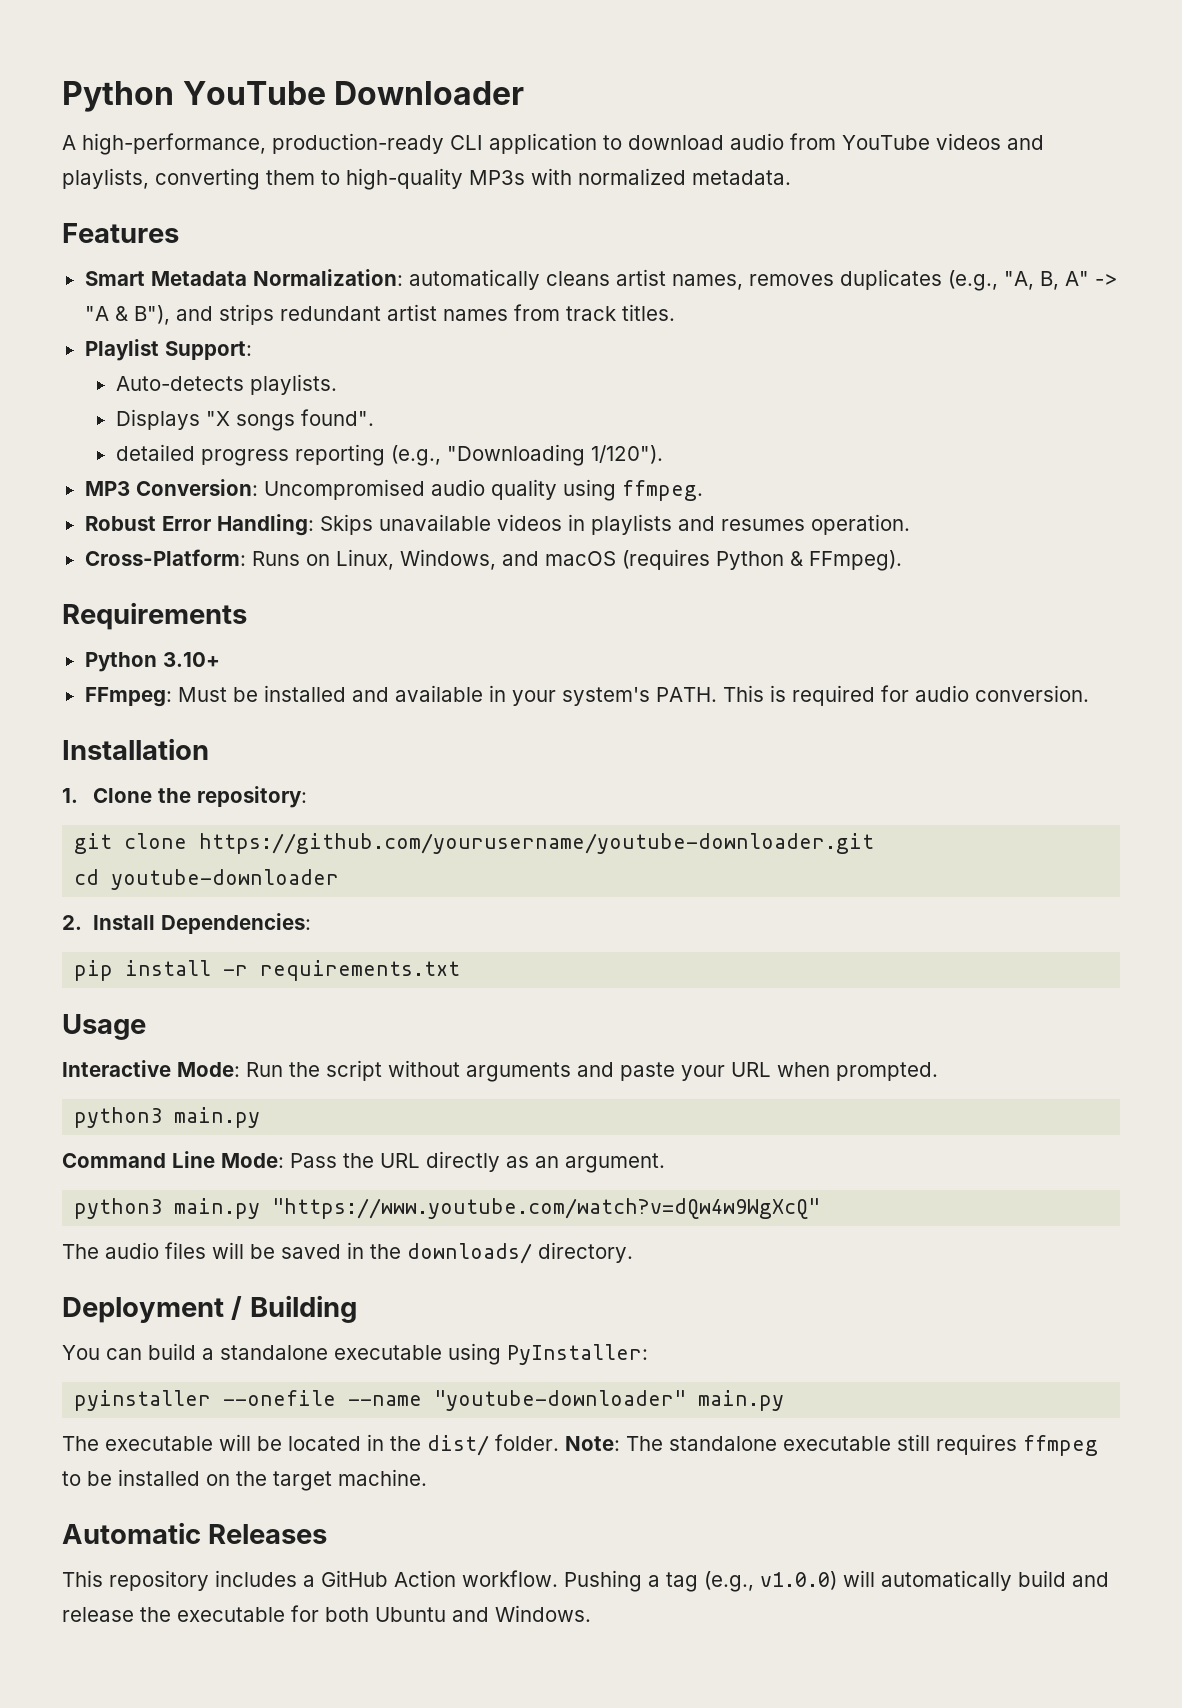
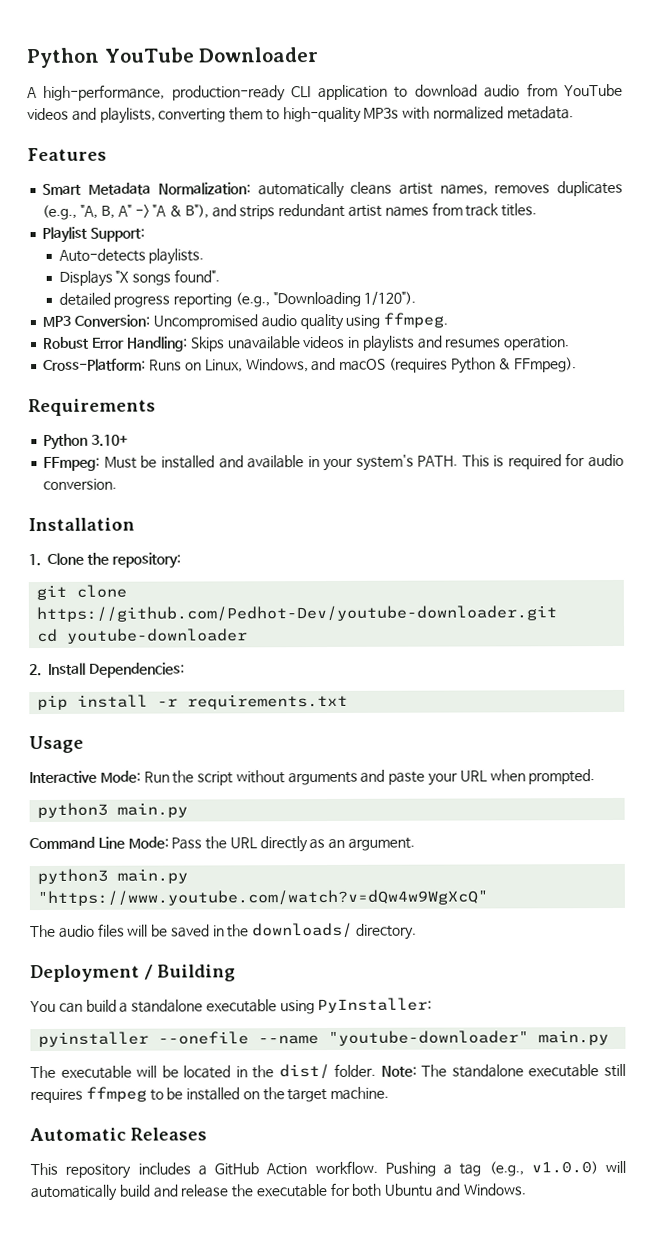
- git clone https://github.com/yourusername/youtube-downloader.git
+ git clone https://github.com/Pedhot-Dev/youtube-downloader.git

